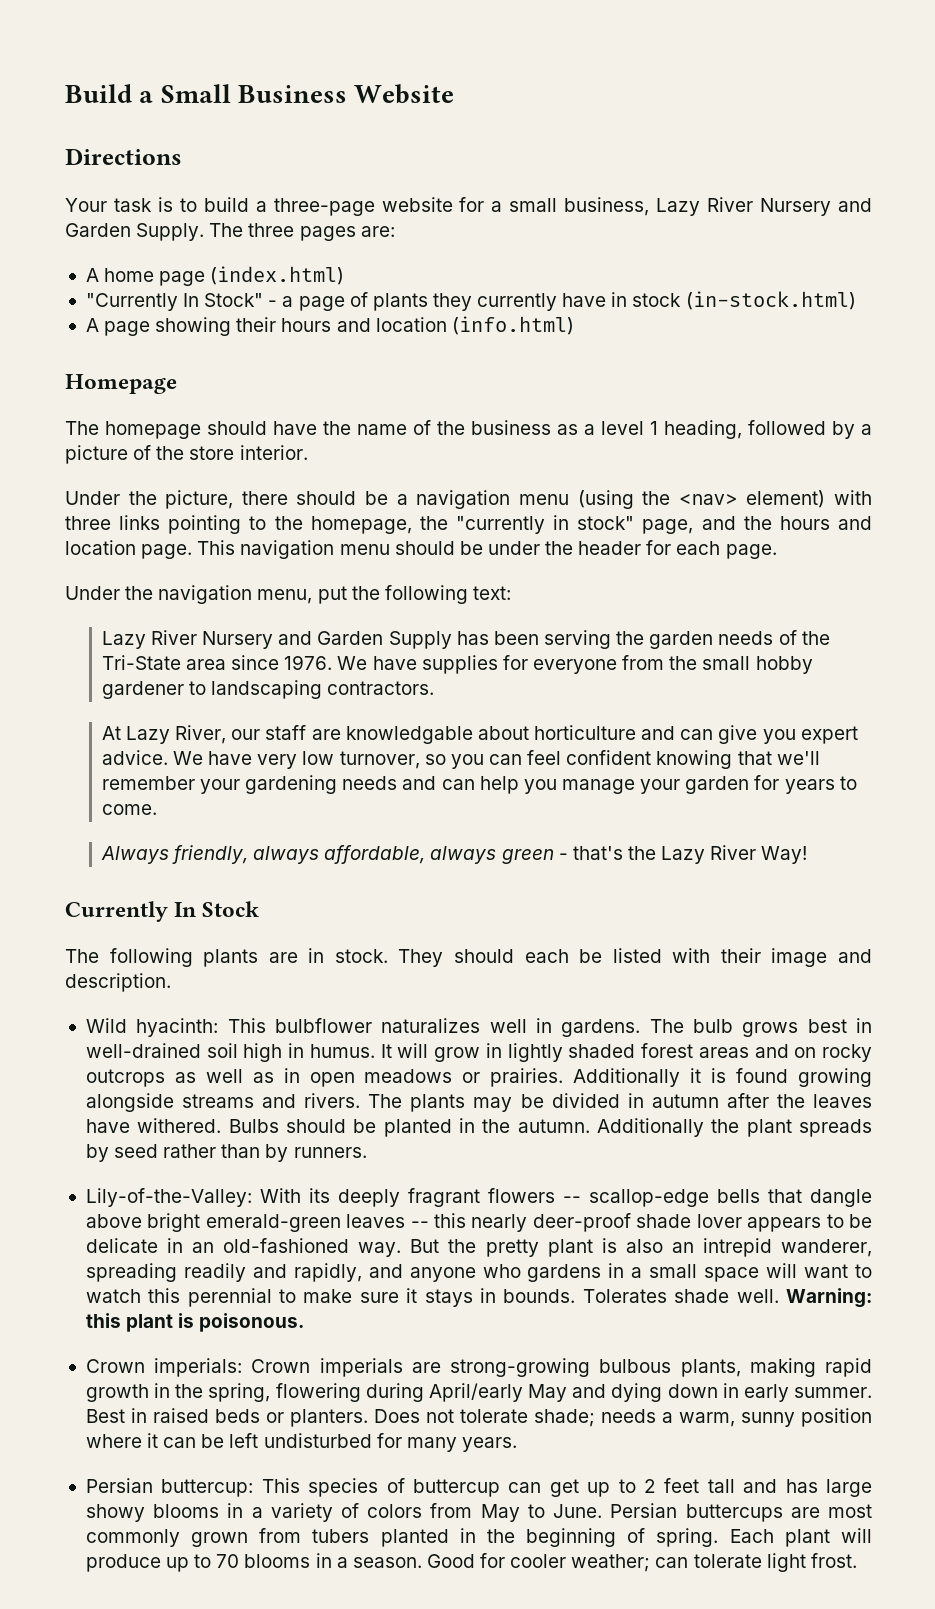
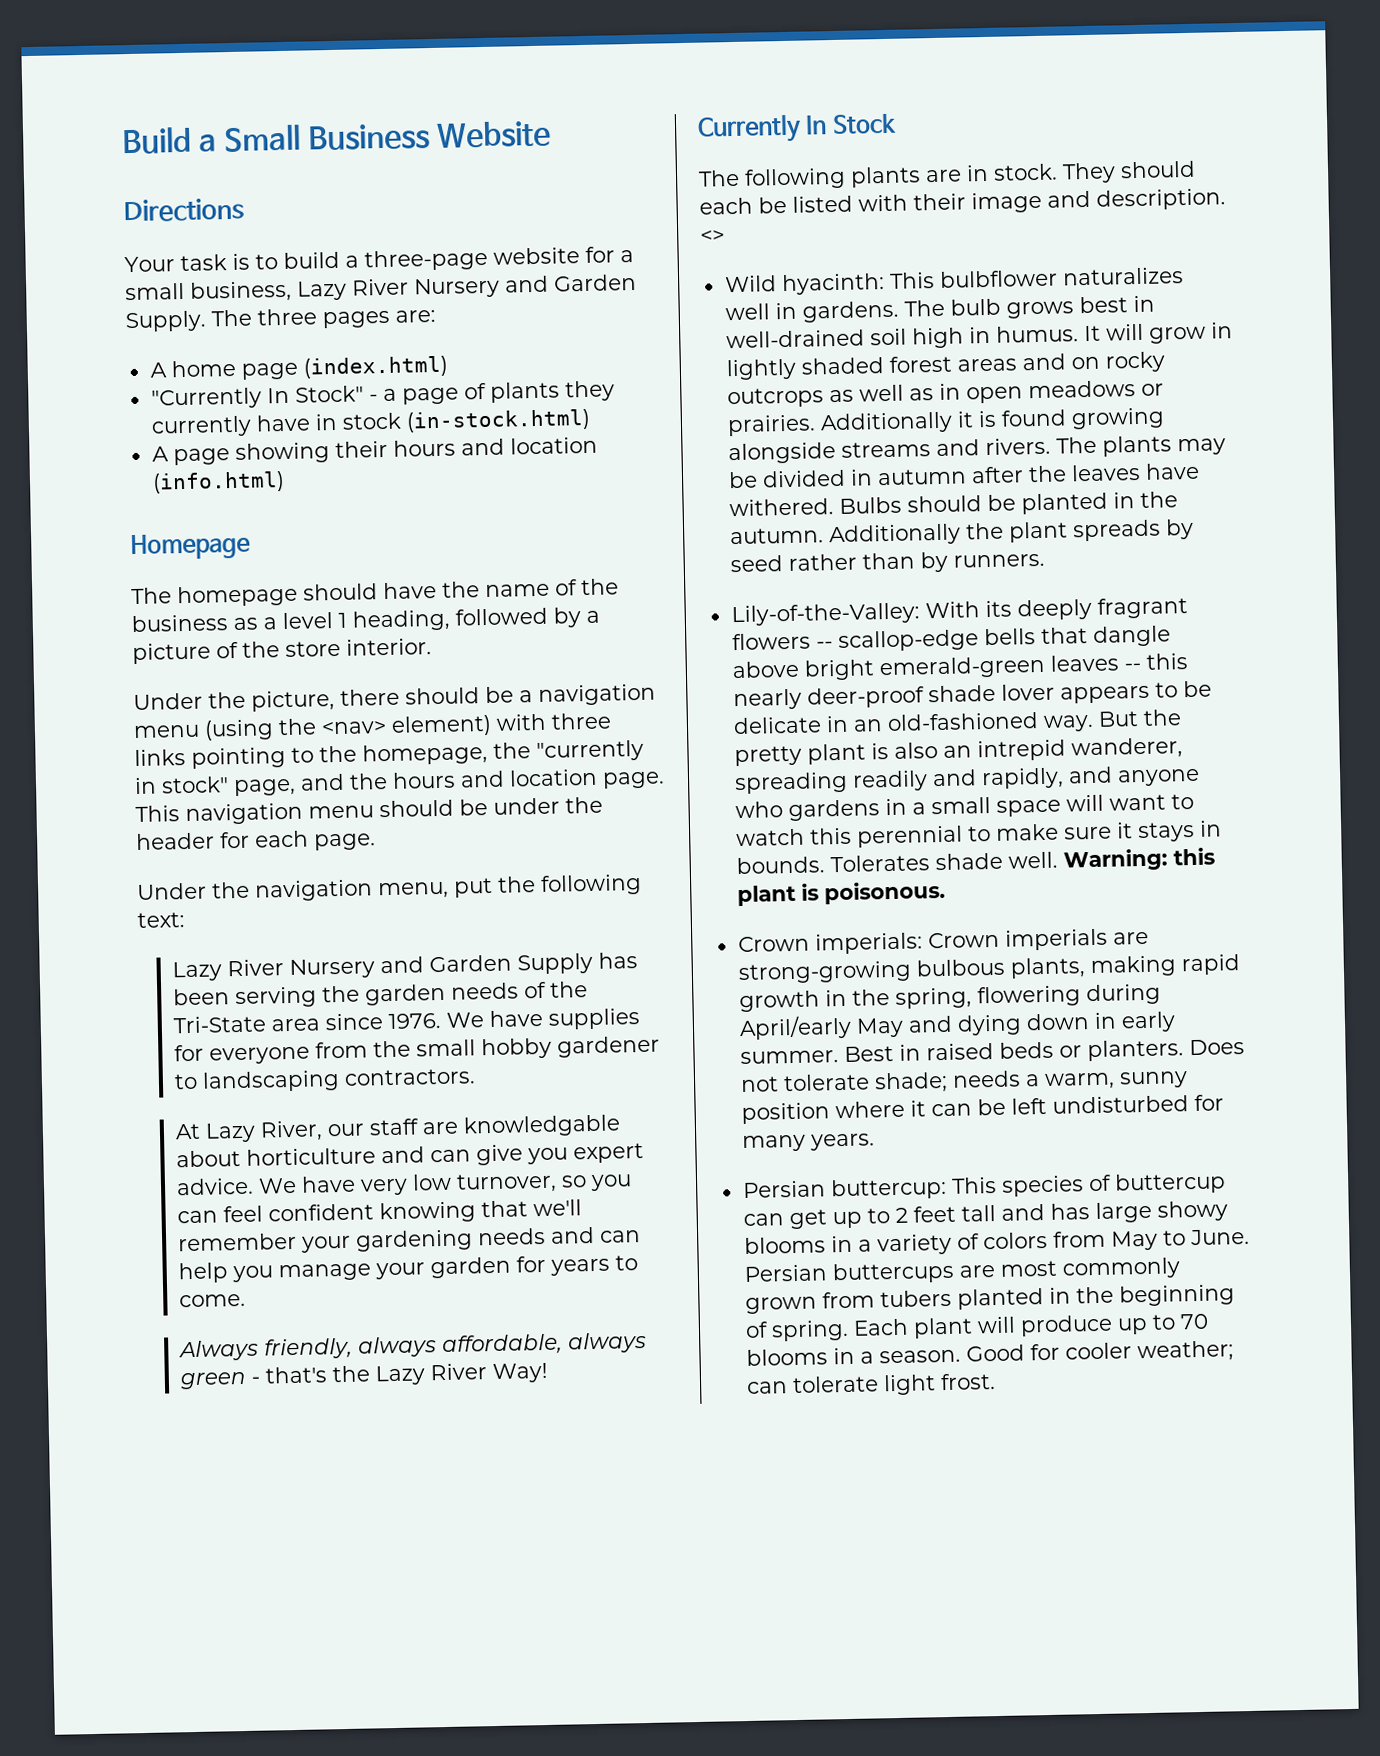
+ <>

